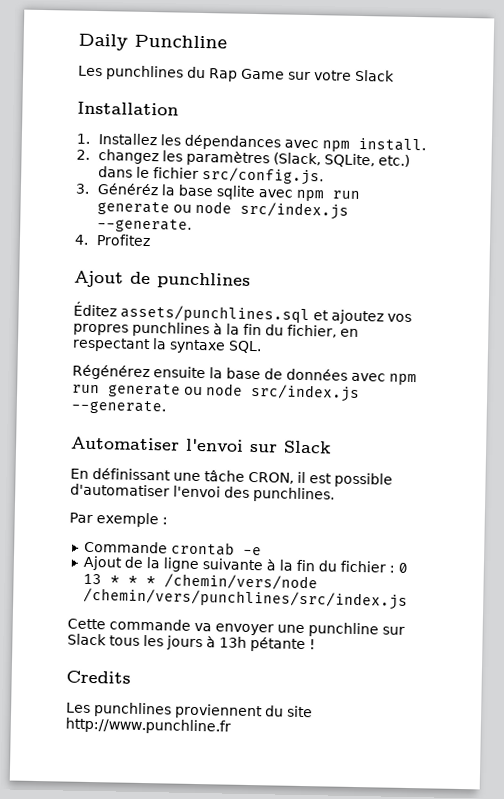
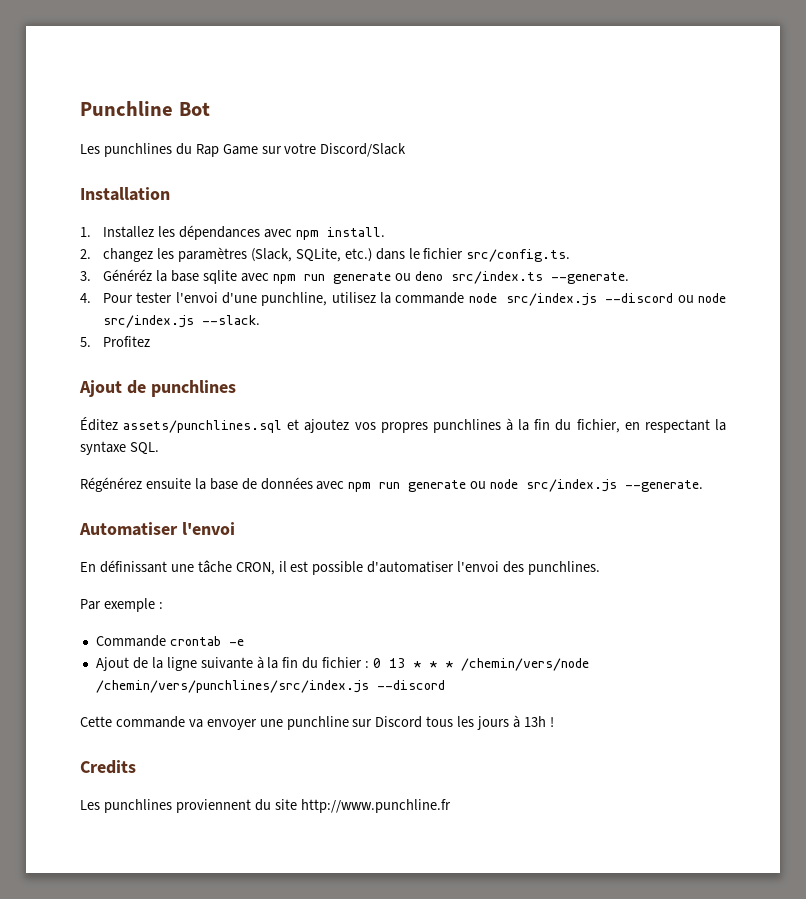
- Daily Punchline
+ Punchline Bot
- Les punchlines du Rap Game sur votre Slack
+ Les punchlines du Rap Game sur votre Discord/Slack
- 2. changez les paramètres (Slack, SQLite, etc.) dans le fichier src/config.js.
+ 2. changez les paramètres (Slack, SQLite, etc.) dans le fichier src/config.ts.
- 3. Généréz la base sqlite avec npm run generate ou node src/index.js --generate.
- 4. Profitez
+ 3. Généréz la base sqlite avec npm run generate ou deno src/index.ts --generate.
+ 4. Pour tester l'envoi d'une punchline, utilisez la commande node src/index.js --discord ou node src/index.js --slack.
+ 5. Profitez
- Automatiser l'envoi sur Slack
+ Automatiser l'envoi
- Ajout de la ligne suivante à la fin du fichier : 0 13 * * * /chemin/vers/node /chemin/vers/punchlines/src/index.js
+ Ajout de la ligne suivante à la fin du fichier : 0 13 * * * /chemin/vers/node /chemin/vers/punchlines/src/index.js --discord
- Cette commande va envoyer une punchline sur Slack tous les jours à 13h pétante !
+ Cette commande va envoyer une punchline sur Discord tous les jours à 13h !

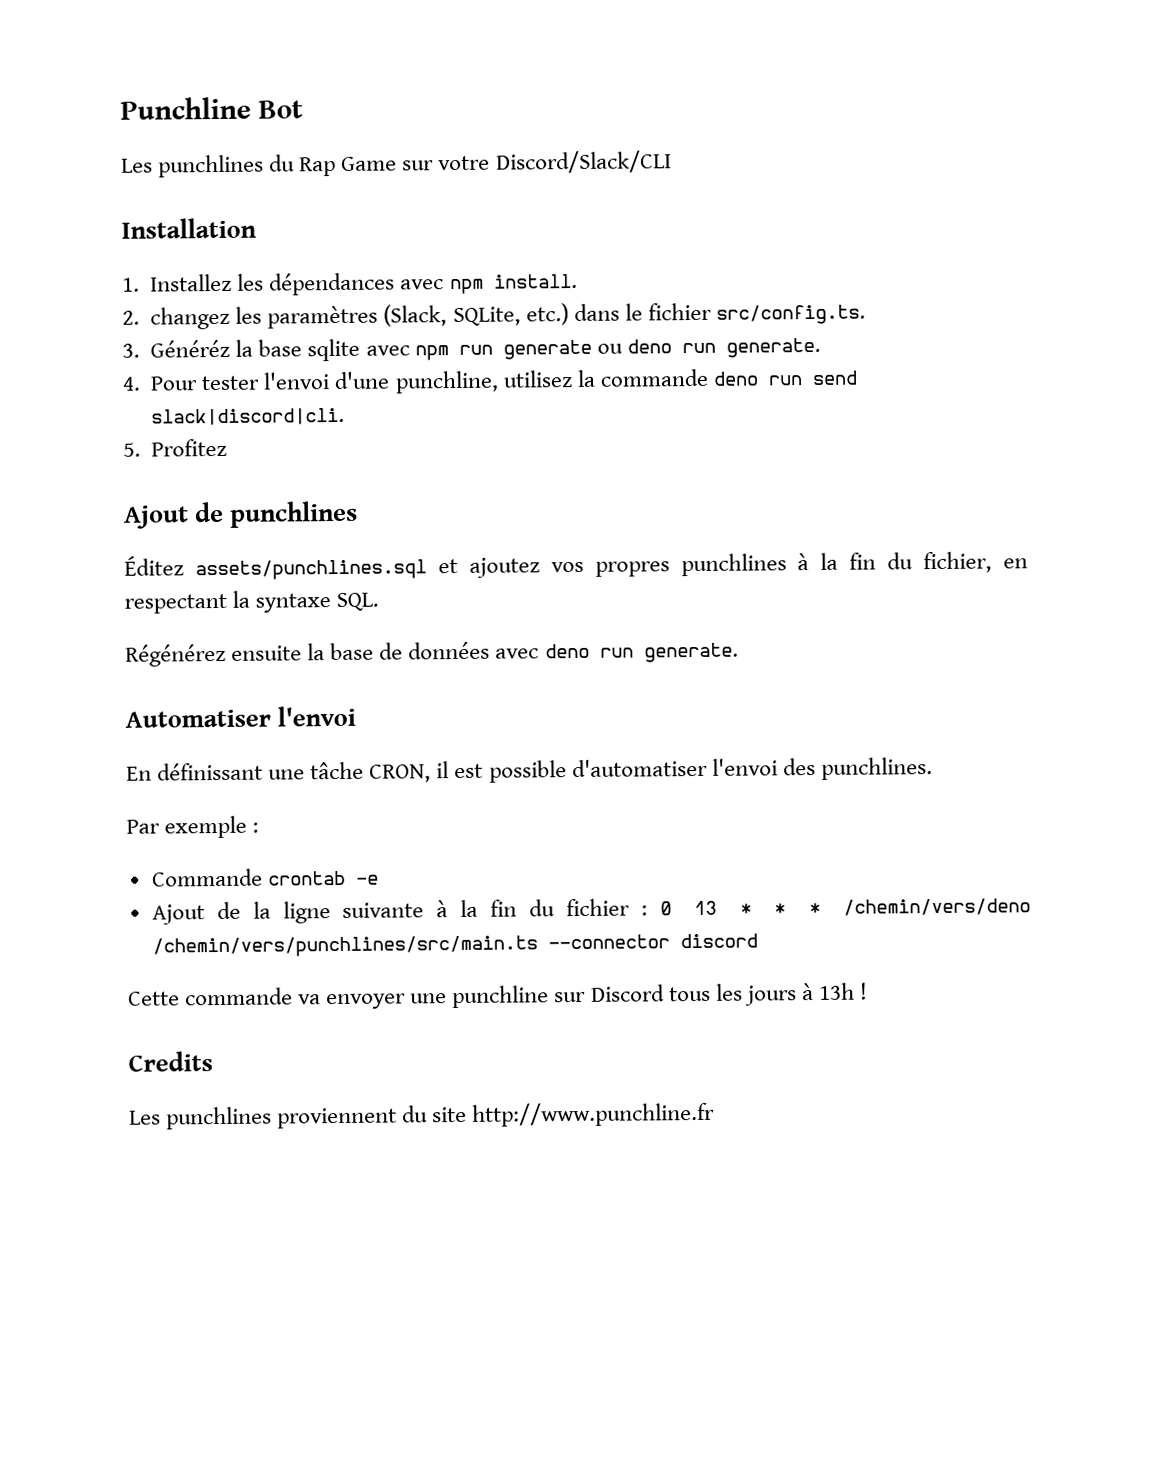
- Les punchlines du Rap Game sur votre Discord/Slack
+ Les punchlines du Rap Game sur votre Discord/Slack/CLI
- 3. Généréz la base sqlite avec npm run generate ou deno src/index.ts --generate.
+ 3. Généréz la base sqlite avec npm run generate ou deno run generate.
- 4. Pour tester l'envoi d'une punchline, utilisez la commande node src/index.js --discord ou node src/index.js --slack.
+ 4. Pour tester l'envoi d'une punchline, utilisez la commande deno run send slack|discord|cli.
- Régénérez ensuite la base de données avec npm run generate ou node src/index.js --generate.
+ Régénérez ensuite la base de données avec deno run generate.
- Ajout de la ligne suivante à la fin du fichier : 0 13 * * * /chemin/vers/node /chemin/vers/punchlines/src/index.js --discord
+ Ajout de la ligne suivante à la fin du fichier : 0 13 * * * /chemin/vers/deno /chemin/vers/punchlines/src/main.ts --connector discord

